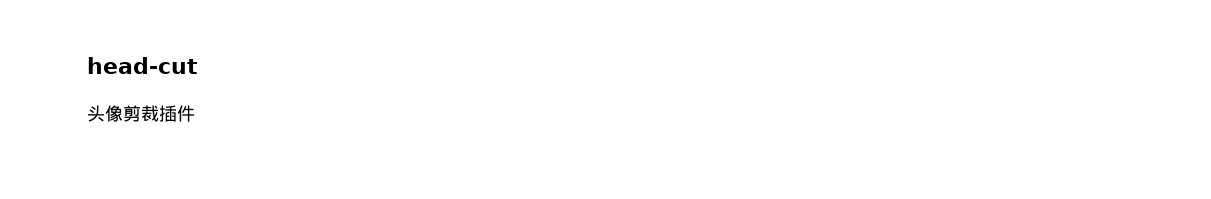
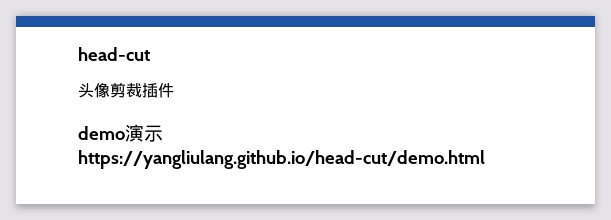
+ demo演示https://yangliulang.github.io/head-cut/demo.html

